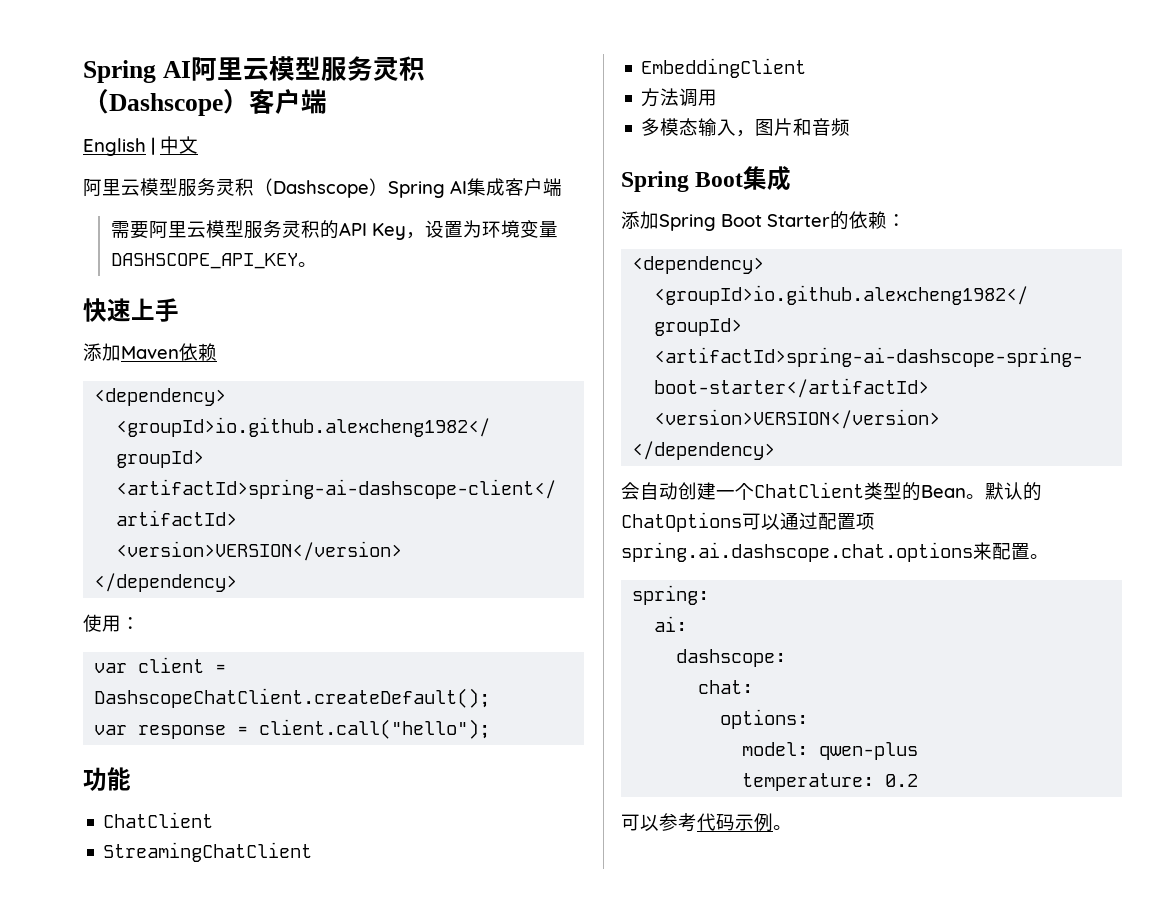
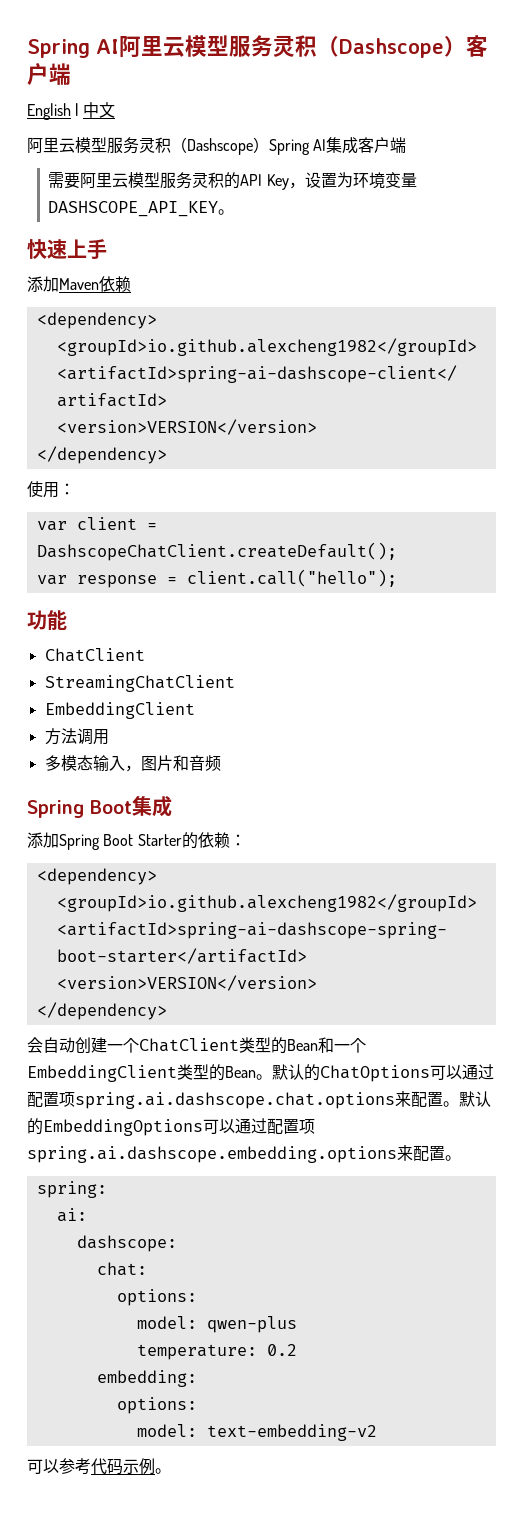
- 会自动创建一个ChatClient类型的Bean。
+ 会自动创建一个ChatClient类型的Bean和一个EmbeddingClient类型的Bean。
+ 默认的EmbeddingOptions可以通过配置项spring.ai.dashscope.embedding.options来配置。
+ embedding:
+ options:
+ model: text-embedding-v2

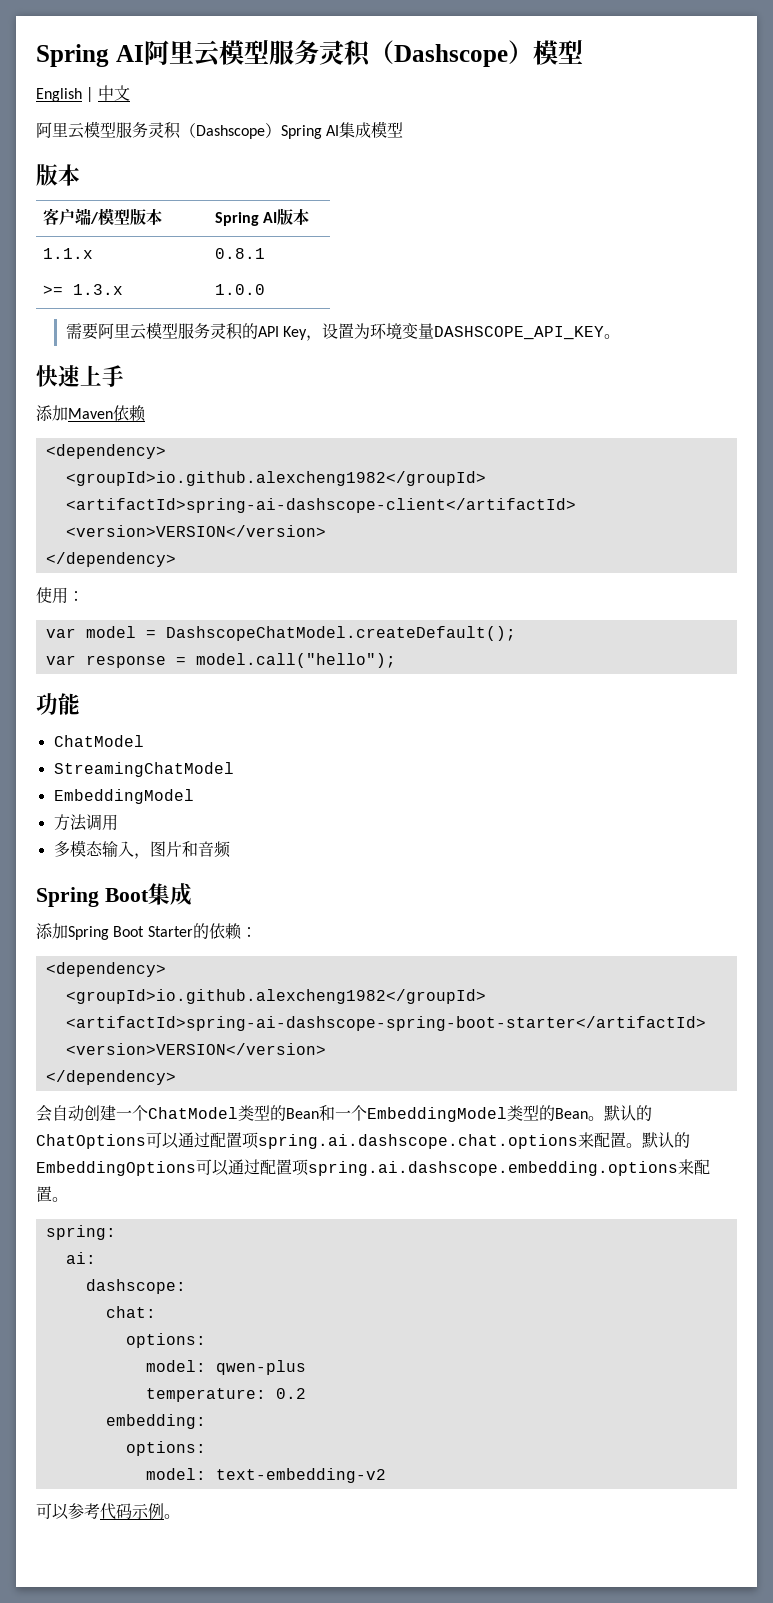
- Spring AI阿里云模型服务灵积（Dashscope）客户端
+ Spring AI阿里云模型服务灵积（Dashscope）模型
- 阿里云模型服务灵积（Dashscope）Spring AI集成客户端
+ 阿里云模型服务灵积（Dashscope）Spring AI集成模型
+ 版本
+ 客户端/模型版本 | Spring AI版本
+ 1.1.x | 0.8.1
+ >= 1.3.x | 1.0.0
- var client = DashscopeChatClient.createDefault();
+ var model = DashscopeChatModel.createDefault();
- var response = client.call("hello");
+ var response = model.call("hello");
  功能
- ChatClient
- StreamingChatClient
- EmbeddingClient
+ ChatModel
+ StreamingChatModel
+ EmbeddingModel
- 会自动创建一个ChatClient类型的Bean和一个EmbeddingClient类型的Bean。
+ 会自动创建一个ChatModel类型的Bean和一个EmbeddingModel类型的Bean。

